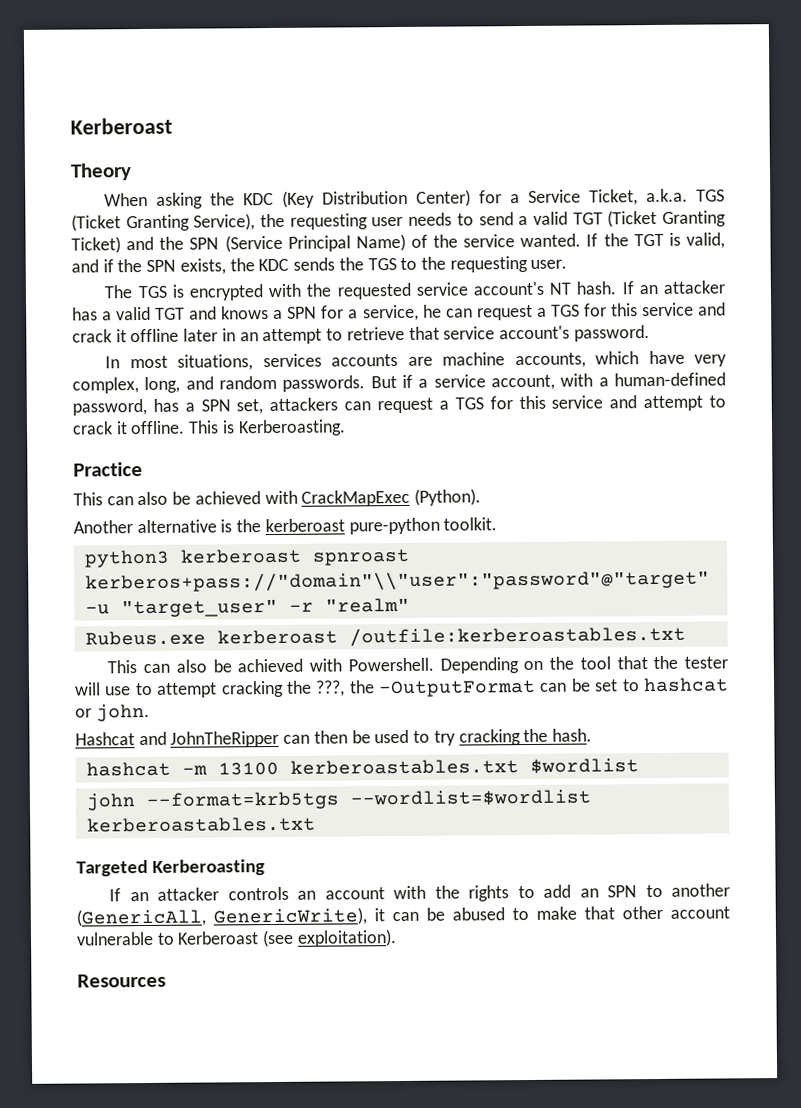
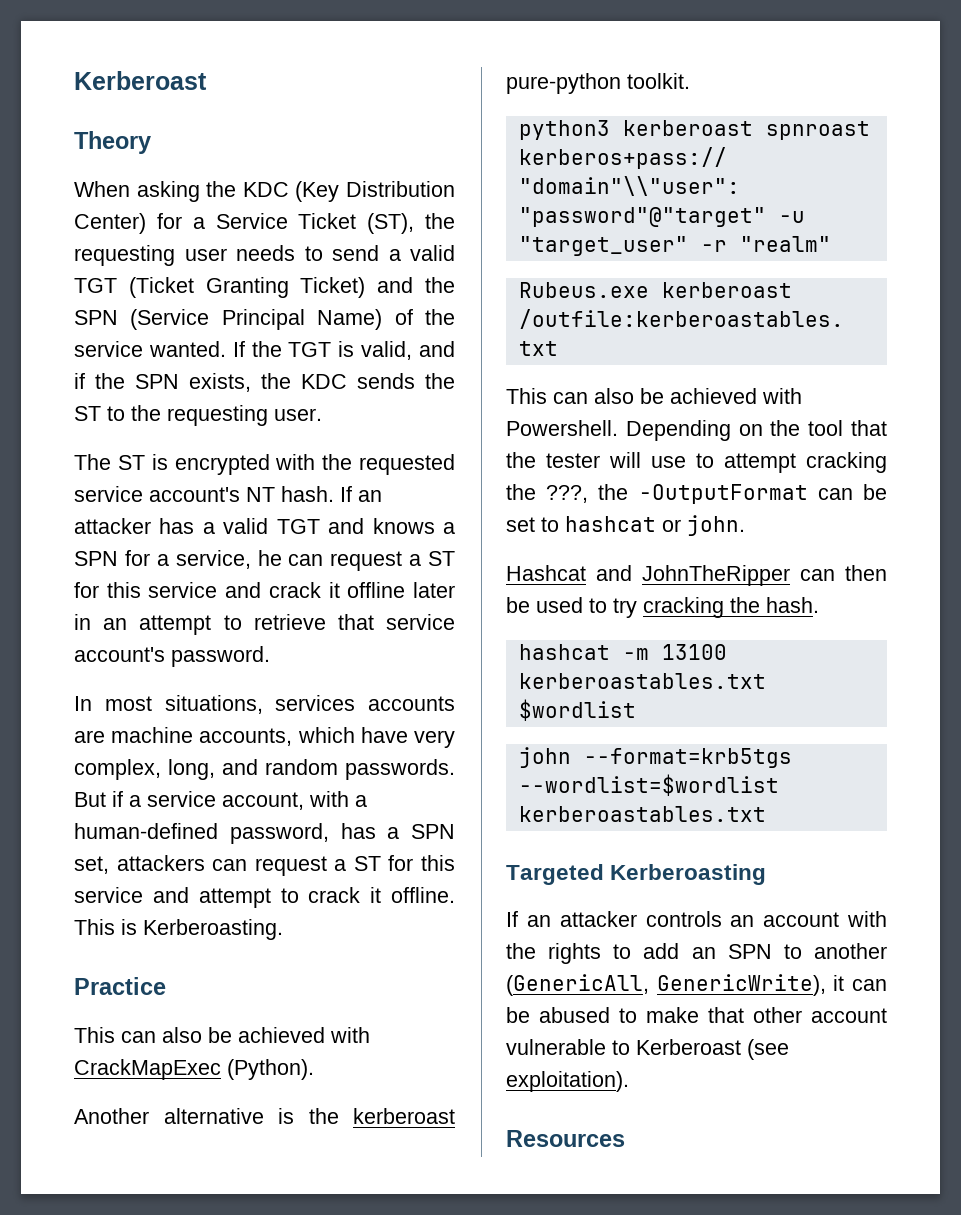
- When asking the KDC (Key Distribution Center) for a Service Ticket, a.k.a. TGS (Ticket Granting Service), the requesting user needs to send a valid TGT (Ticket Granting Ticket) and the SPN (Service Principal Name) of the service wanted.
+ When asking the KDC (Key Distribution Center) for a Service Ticket (ST), the requesting user needs to send a valid TGT (Ticket Granting Ticket) and the SPN (Service Principal Name) of the service wanted.
- If the TGT is valid, and if the SPN exists, the KDC sends the TGS to the requesting user.
+ If the TGT is valid, and if the SPN exists, the KDC sends the ST to the requesting user.
- The TGS is encrypted with the requested service account's NT hash.
+ The ST is encrypted with the requested service account's NT hash.
- If an attacker has a valid TGT and knows a SPN for a service, he can request a TGS for this service and crack it offline later in an attempt to retrieve that service account's password.
+ If an attacker has a valid TGT and knows a SPN for a service, he can request a ST for this service and crack it offline later in an attempt to retrieve that service account's password.
- But if a service account, with a human-defined password, has a SPN set, attackers can request a TGS for this service and attempt to crack it offline.
+ But if a service account, with a human-defined password, has a SPN set, attackers can request a ST for this service and attempt to crack it offline.

